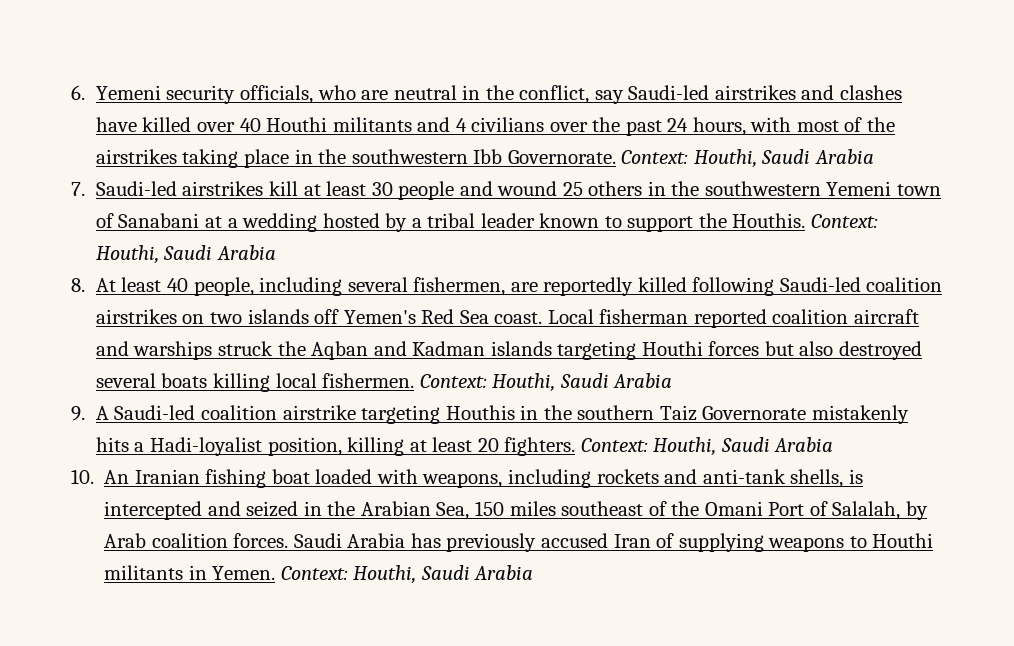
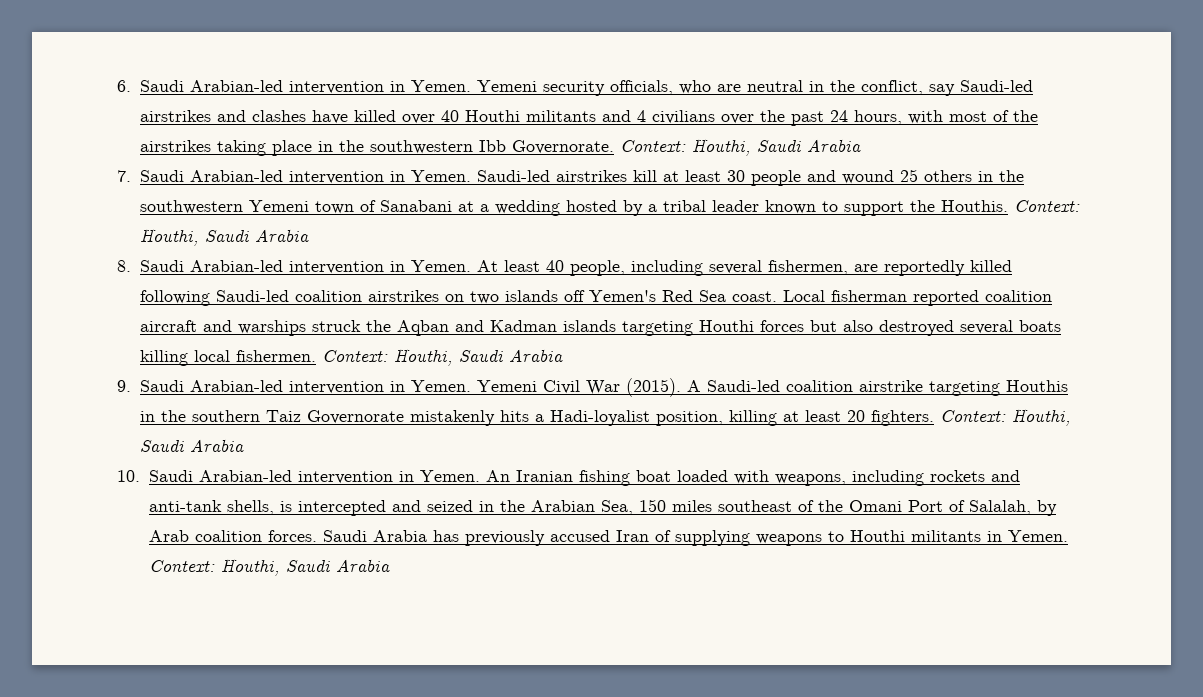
- 6. Yemeni security officials, who are neutral in the conflict, say Saudi-led airstrikes and clashes have killed over 40 Houthi militants and 4 civilians over the past 24 hours, with most of the airstrikes taking place in the southwestern Ibb Governorate.
+ 6. Saudi Arabian-led intervention in Yemen. Yemeni security officials, who are neutral in the conflict, say Saudi-led airstrikes and clashes have killed over 40 Houthi militants and 4 civilians over the past 24 hours, with most of the airstrikes taking place in the southwestern Ibb Governorate.
- 7. Saudi-led airstrikes kill at least 30 people and wound 25 others in the southwestern Yemeni town of Sanabani at a wedding hosted by a tribal leader known to support the Houthis.
+ 7. Saudi Arabian-led intervention in Yemen. Saudi-led airstrikes kill at least 30 people and wound 25 others in the southwestern Yemeni town of Sanabani at a wedding hosted by a tribal leader known to support the Houthis.
- 8. At least 40 people, including several fishermen, are reportedly killed following Saudi-led coalition airstrikes on two islands off Yemen's Red Sea coast.
+ 8. Saudi Arabian-led intervention in Yemen. At least 40 people, including several fishermen, are reportedly killed following Saudi-led coalition airstrikes on two islands off Yemen's Red Sea coast.
- 9. A Saudi-led coalition airstrike targeting Houthis in the southern Taiz Governorate mistakenly hits a Hadi-loyalist position, killing at least 20 fighters.
+ 9. Saudi Arabian-led intervention in Yemen. Yemeni Civil War (2015). A Saudi-led coalition airstrike targeting Houthis in the southern Taiz Governorate mistakenly hits a Hadi-loyalist position, killing at least 20 fighters.
- 10. An Iranian fishing boat loaded with weapons, including rockets and anti-tank shells, is intercepted and seized in the Arabian Sea, 150 miles southeast of the Omani Port of Salalah, by Arab coalition forces.
+ 10. Saudi Arabian-led intervention in Yemen. An Iranian fishing boat loaded with weapons, including rockets and anti-tank shells, is intercepted and seized in the Arabian Sea, 150 miles southeast of the Omani Port of Salalah, by Arab coalition forces.

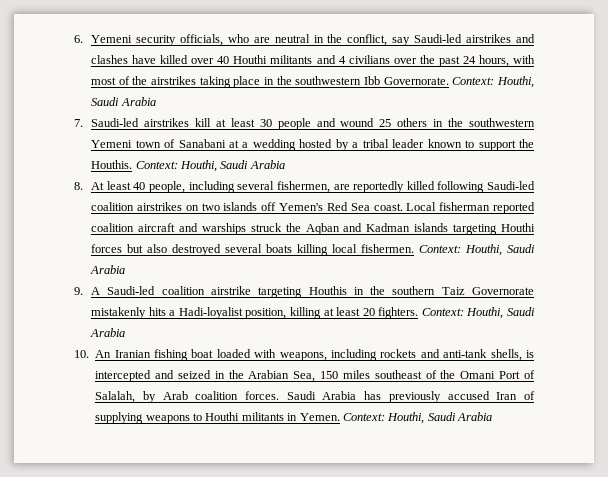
- 6. Saudi Arabian-led intervention in Yemen. Yemeni security officials, who are neutral in the conflict, say Saudi-led airstrikes and clashes have killed over 40 Houthi militants and 4 civilians over the past 24 hours, with most of the airstrikes taking place in the southwestern Ibb Governorate.
+ 6. Yemeni security officials, who are neutral in the conflict, say Saudi-led airstrikes and clashes have killed over 40 Houthi militants and 4 civilians over the past 24 hours, with most of the airstrikes taking place in the southwestern Ibb Governorate.
- 7. Saudi Arabian-led intervention in Yemen. Saudi-led airstrikes kill at least 30 people and wound 25 others in the southwestern Yemeni town of Sanabani at a wedding hosted by a tribal leader known to support the Houthis.
+ 7. Saudi-led airstrikes kill at least 30 people and wound 25 others in the southwestern Yemeni town of Sanabani at a wedding hosted by a tribal leader known to support the Houthis.
- 8. Saudi Arabian-led intervention in Yemen. At least 40 people, including several fishermen, are reportedly killed following Saudi-led coalition airstrikes on two islands off Yemen's Red Sea coast.
+ 8. At least 40 people, including several fishermen, are reportedly killed following Saudi-led coalition airstrikes on two islands off Yemen's Red Sea coast.
- 9. Saudi Arabian-led intervention in Yemen. Yemeni Civil War (2015). A Saudi-led coalition airstrike targeting Houthis in the southern Taiz Governorate mistakenly hits a Hadi-loyalist position, killing at least 20 fighters.
+ 9. A Saudi-led coalition airstrike targeting Houthis in the southern Taiz Governorate mistakenly hits a Hadi-loyalist position, killing at least 20 fighters.
- 10. Saudi Arabian-led intervention in Yemen. An Iranian fishing boat loaded with weapons, including rockets and anti-tank shells, is intercepted and seized in the Arabian Sea, 150 miles southeast of the Omani Port of Salalah, by Arab coalition forces.
+ 10. An Iranian fishing boat loaded with weapons, including rockets and anti-tank shells, is intercepted and seized in the Arabian Sea, 150 miles southeast of the Omani Port of Salalah, by Arab coalition forces.

